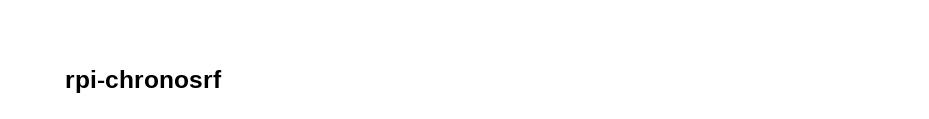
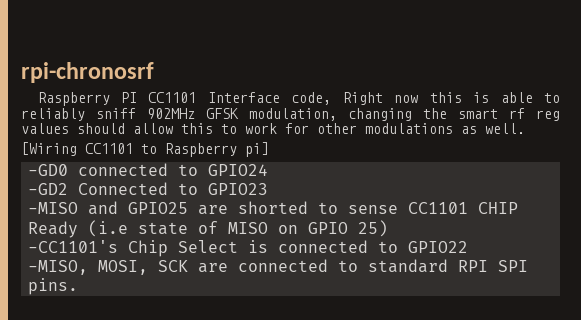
+ Raspberry PI CC1101 Interface code, Right now this is able to reliably sniff 902MHz GFSK modulation, changing the smart rf reg values should allow this to work for other modulations as well.
+ [Wiring CC1101 to Raspberry pi]
+ -GD0 connected to GPIO24
+ -GD2 Connected to GPIO23
+ -MISO and GPIO25 are shorted to sense CC1101 CHIP Ready (i.e state of MISO on GPIO 25)
+ -CC1101's Chip Select is connected to GPIO22
+ -MISO, MOSI, SCK are connected to standard RPI SPI pins.

